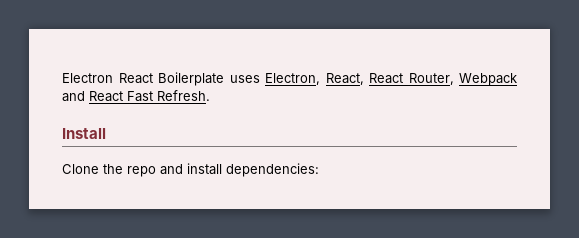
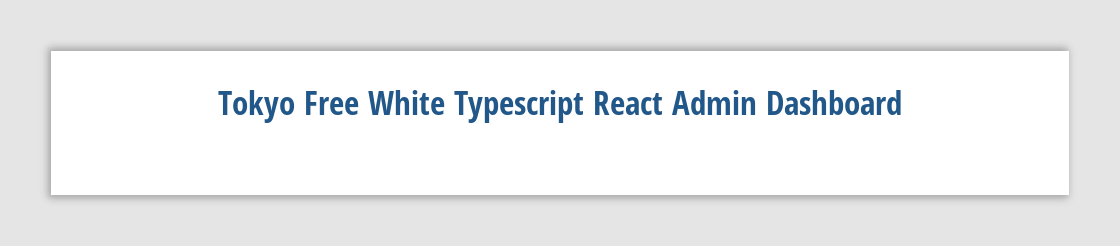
- Electron React Boilerplate uses Electron, React, React Router, Webpack and React Fast Refresh.
- Install
- Clone the repo and install dependencies:
+ Tokyo Free White Typescript React Admin Dashboard

